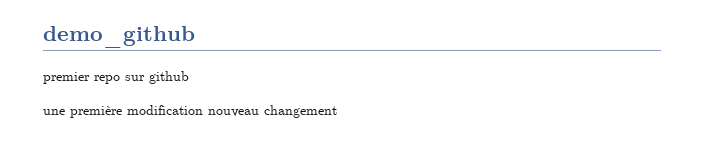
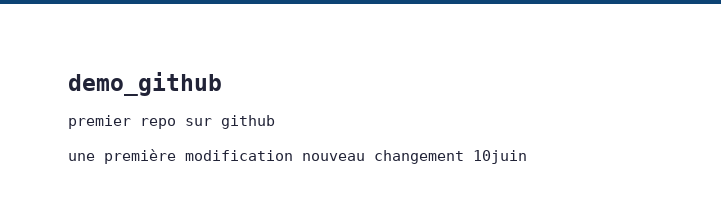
- une première modification nouveau changement
+ une première modification nouveau changement 10juin

